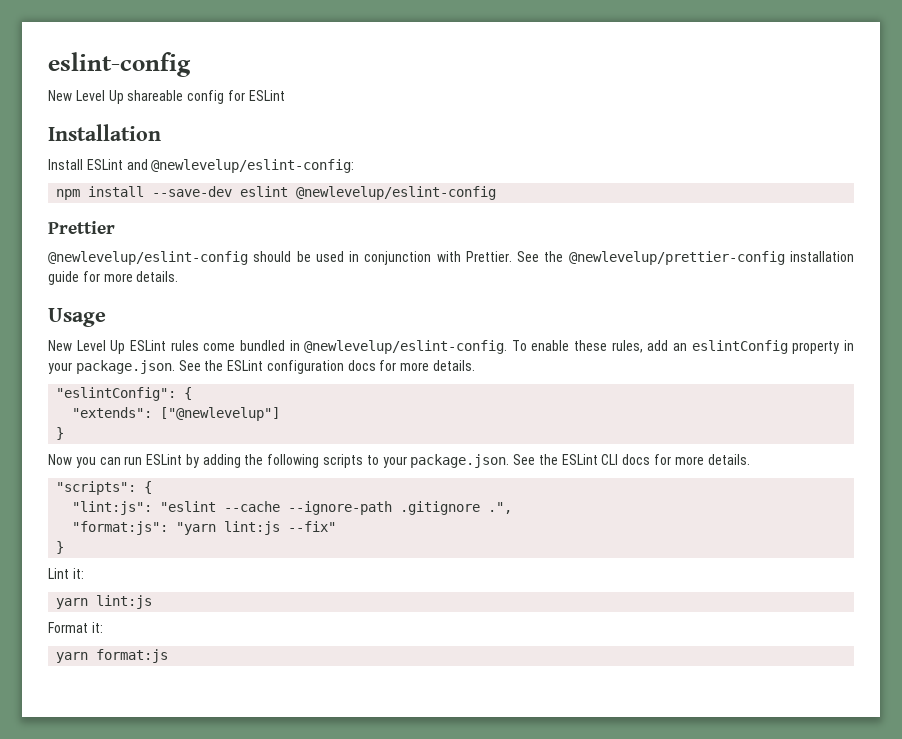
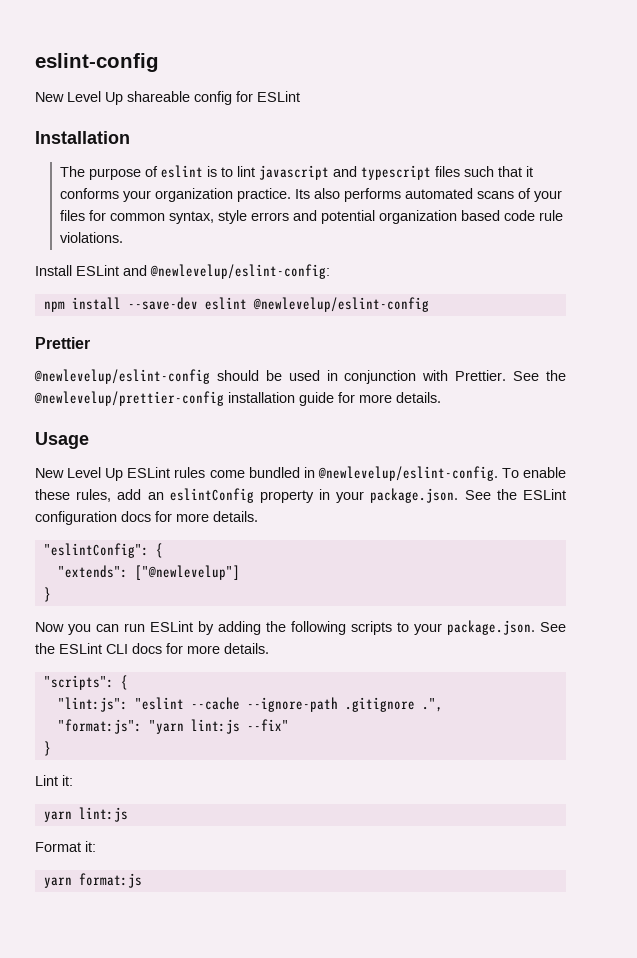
+ The purpose of eslint is to lint javascript and typescript files such that it conforms your organization practice. Its also performs automated scans of your files for common syntax, style errors and potential organization based code rule violations.

